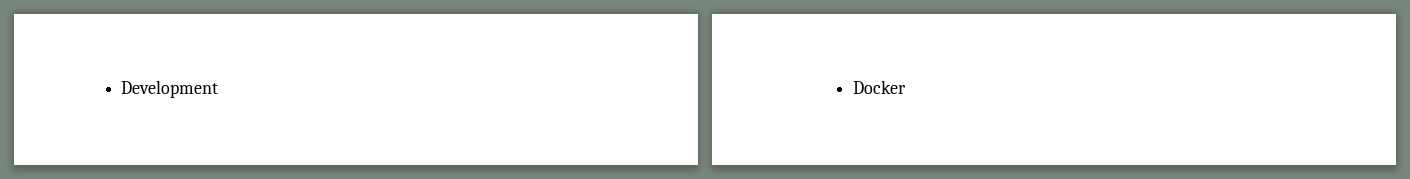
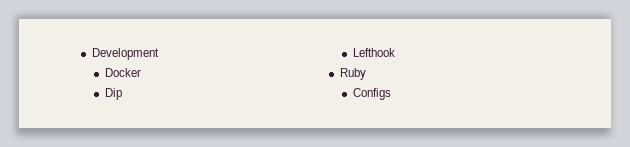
+ Dip
+ Lefthook
+ Ruby
+ Configs

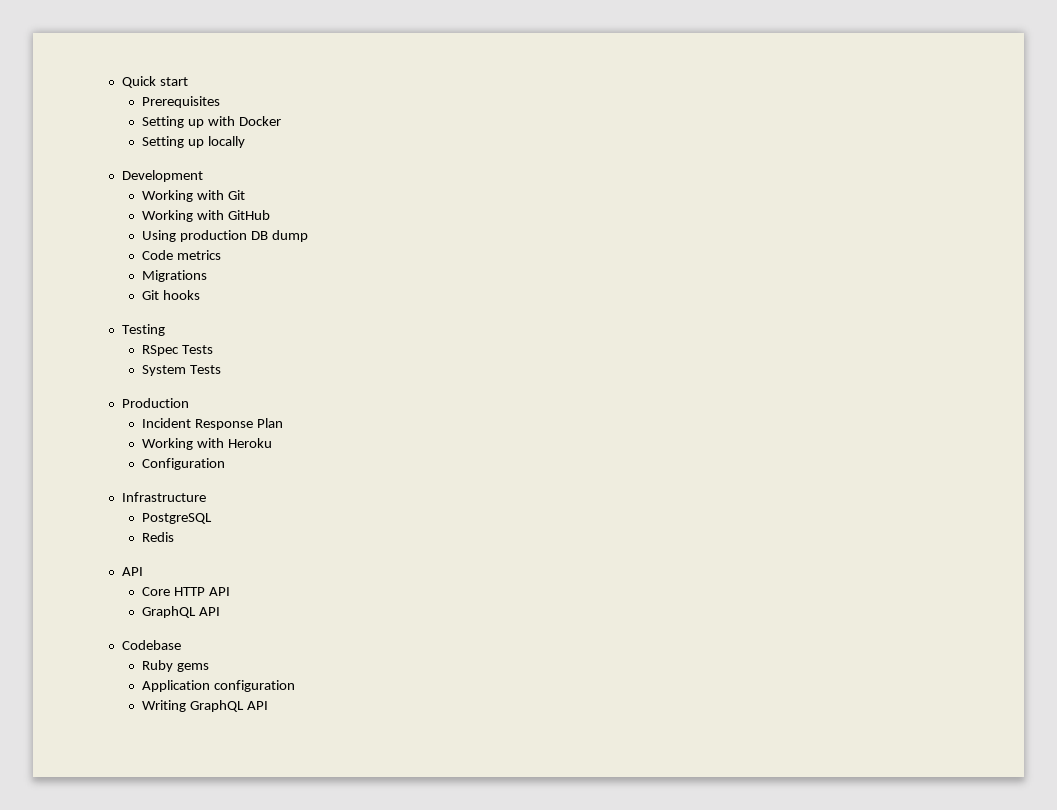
+ Quick start
+ Prerequisites
+ Setting up with Docker
+ Setting up locally
  Development
- Docker
- Dip
- Lefthook
- Ruby
- Configs
+ Working with Git
+ Working with GitHub
+ Using production DB dump
+ Code metrics
+ Migrations
+ Git hooks
+ Testing
+ RSpec Tests
+ System Tests
+ Production
+ Incident Response Plan
+ Working with Heroku
+ Configuration
+ Infrastructure
+ PostgreSQL
+ Redis
+ API
+ Core HTTP API
+ GraphQL API
+ Codebase
+ Ruby gems
+ Application configuration
+ Writing GraphQL API

